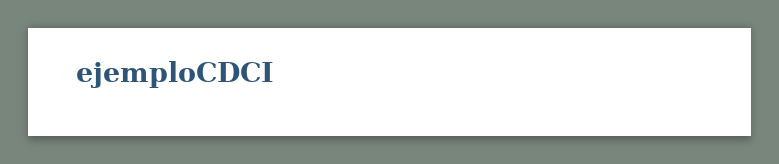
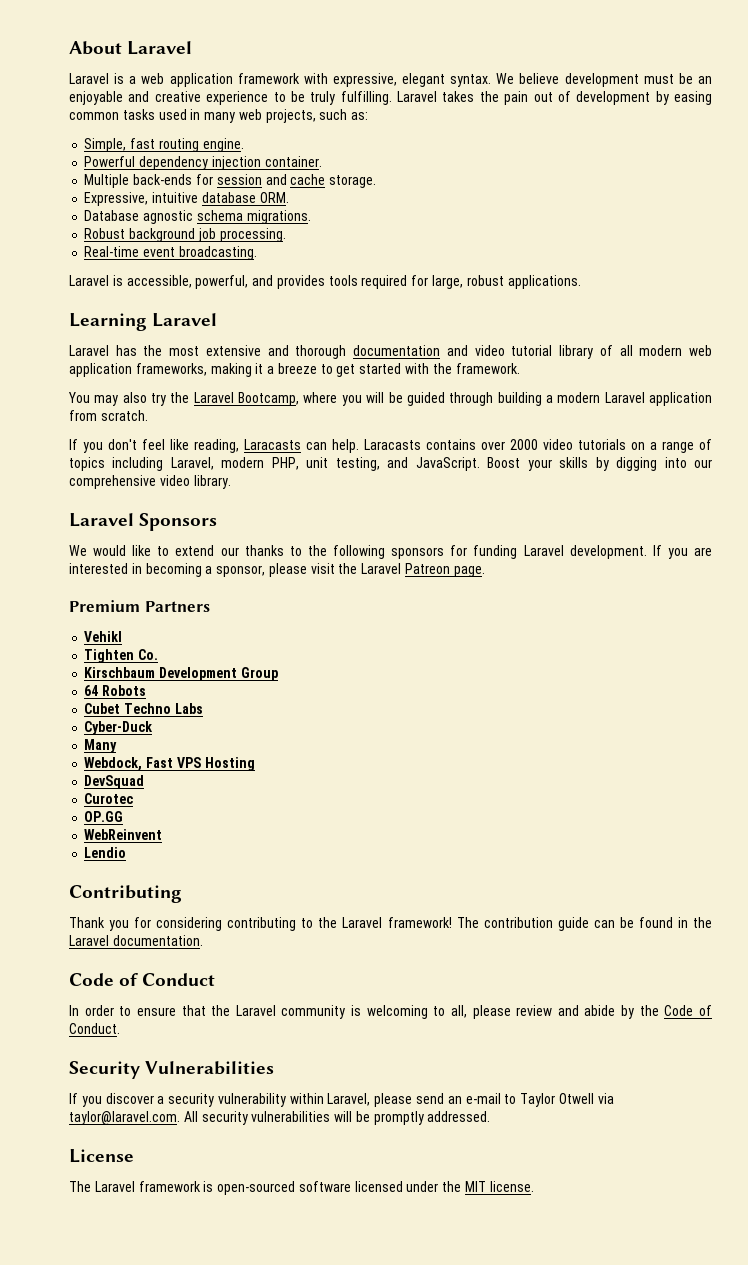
- ejemploCDCI
+ About Laravel
+ Laravel is a web application framework with expressive, elegant syntax. We believe development must be an enjoyable and creative experience to be truly fulfilling. Laravel takes the pain out of development by easing common tasks used in many web projects, such as:
+ Simple, fast routing engine.
+ Powerful dependency injection container.
+ Multiple back-ends for session and cache storage.
+ Expressive, intuitive database ORM.
+ Database agnostic schema migrations.
+ Robust background job processing.
+ Real-time event broadcasting.
+ Laravel is accessible, powerful, and provides tools required for large, robust applications.
+ Learning Laravel
+ Laravel has the most extensive and thorough documentation and video tutorial library of all modern web application frameworks, making it a breeze to get started with the framework.
+ You may also try the Laravel Bootcamp, where you will be guided through building a modern Laravel application from scratch.
+ If you don't feel like reading, Laracasts can help. Laracasts contains over 2000 video tutorials on a range of topics including Laravel, modern PHP, unit testing, and JavaScript. Boost your skills by digging into our comprehensive video library.
+ Laravel Sponsors
+ We would like to extend our thanks to the following sponsors for funding Laravel development. If you are interested in becoming a sponsor, please visit the Laravel Patreon page.
+ Premium Partners
+ Vehikl
+ Tighten Co.
+ Kirschbaum Development Group
+ 64 Robots
+ Cubet Techno Labs
+ Cyber-Duck
+ Many
+ Webdock, Fast VPS Hosting
+ DevSquad
+ Curotec
+ OP.GG
+ WebReinvent
+ Lendio
+ Contributing
+ Thank you for considering contributing to the Laravel framework! The contribution guide can be found in the Laravel documentation.
+ Code of Conduct
+ In order to ensure that the Laravel community is welcoming to all, please review and abide by the Code of Conduct.
+ Security Vulnerabilities
+ If you discover a security vulnerability within Laravel, please send an e-mail to Taylor Otwell via taylor@laravel.com. All security vulnerabilities will be promptly addressed.
+ License
+ The Laravel framework is open-sourced software licensed under the MIT license.

